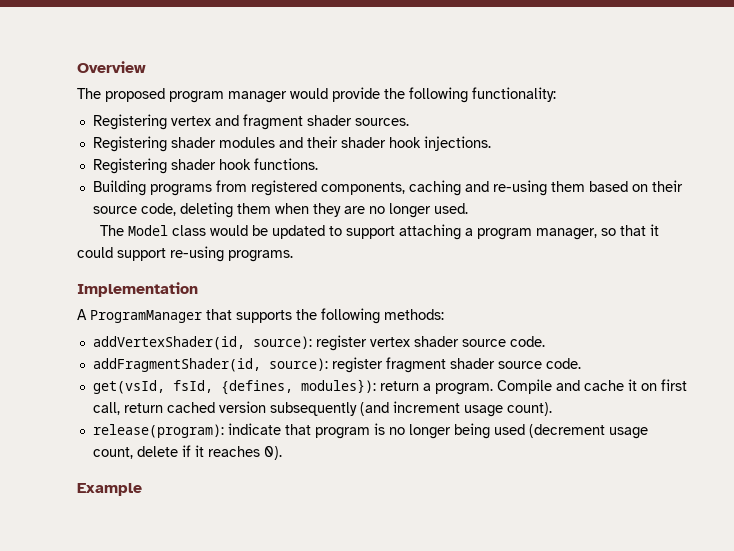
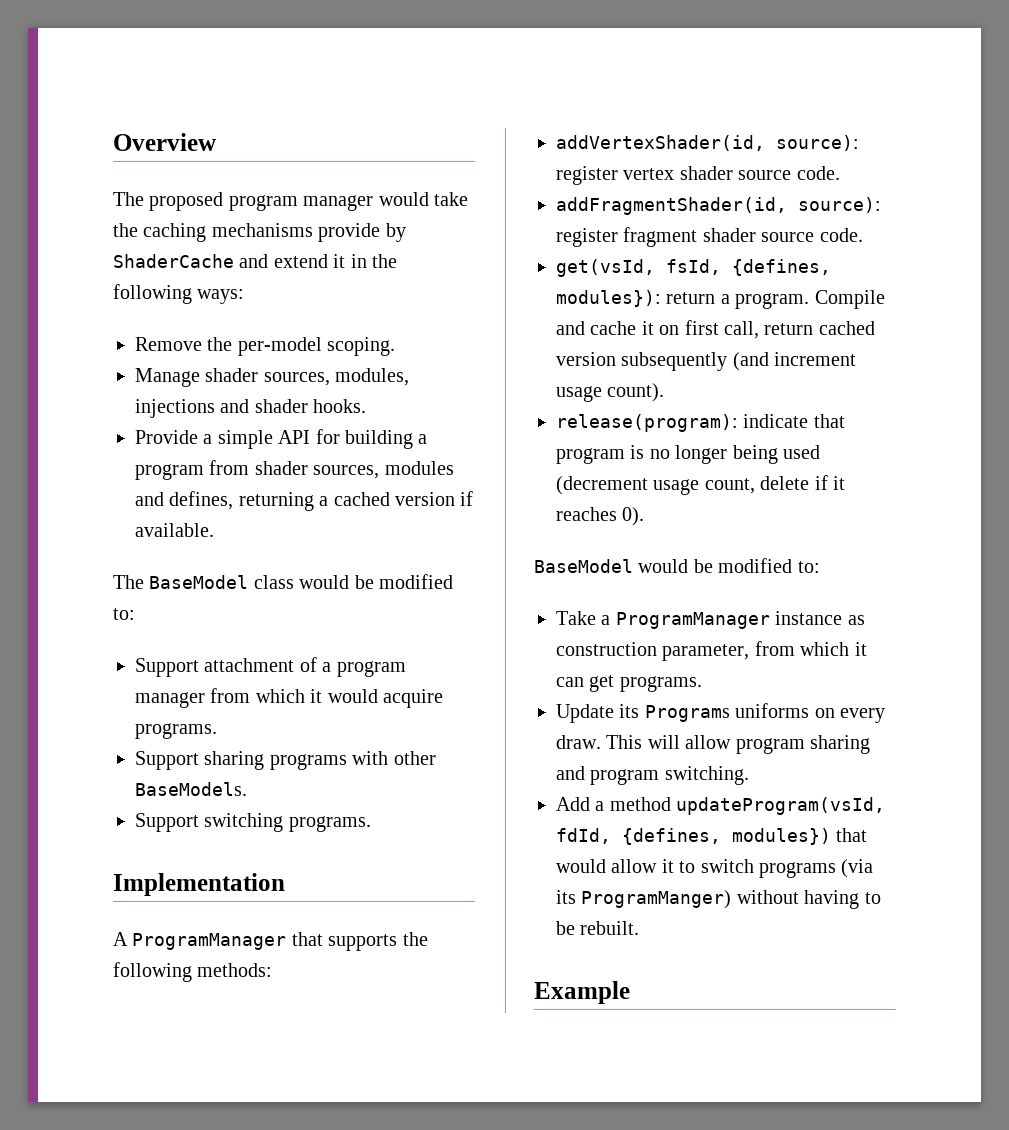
- The proposed program manager would provide the following functionality:
- Registering vertex and fragment shader sources.
- Registering shader modules and their shader hook injections.
- Registering shader hook functions.
- Building programs from registered components, caching and re-using them based on their source code, deleting them when they are no longer used.
- The Model class would be updated to support attaching a program manager, so that it could support re-using programs.
+ The proposed program manager would take the caching mechanisms provide by ShaderCache and extend it in the following ways:
+ Remove the per-model scoping.
+ Manage shader sources, modules, injections and shader hooks.
+ Provide a simple API for building a program from shader sources, modules and defines, returning a cached version if available.
+ The BaseModel class would be modified to:
+ Support attachment of a program manager from which it would acquire programs.
+ Support sharing programs with other BaseModels.
+ Support switching programs.
+ BaseModel would be modified to:
+ Take a ProgramManager instance as construction parameter, from which it can get programs.
+ Update its Programs uniforms on every draw. This will allow program sharing and program switching.
+ Add a method updateProgram(vsId, fdId, {defines, modules}) that would allow it to switch programs (via its ProgramManger) without having to be rebuilt.

